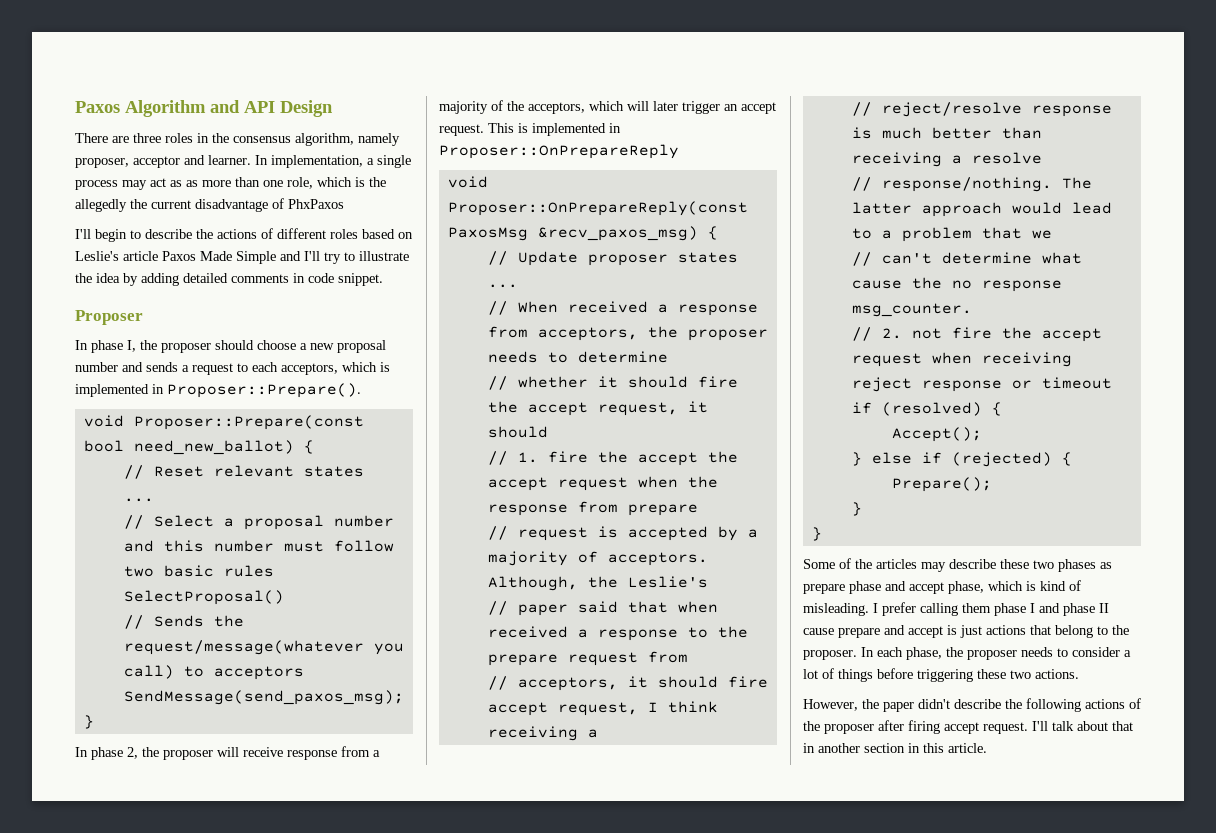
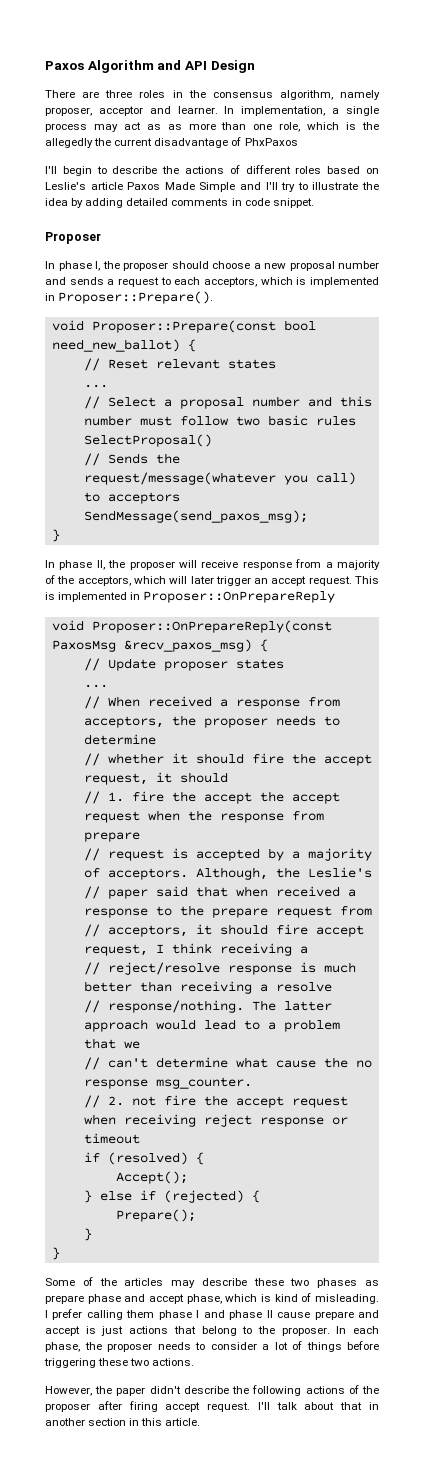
- In phase 2, the proposer will receive response from a majority of the acceptors, which will later trigger an accept request.
+ In phase II, the proposer will receive response from a majority of the acceptors, which will later trigger an accept request.

